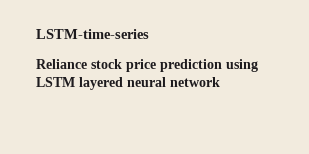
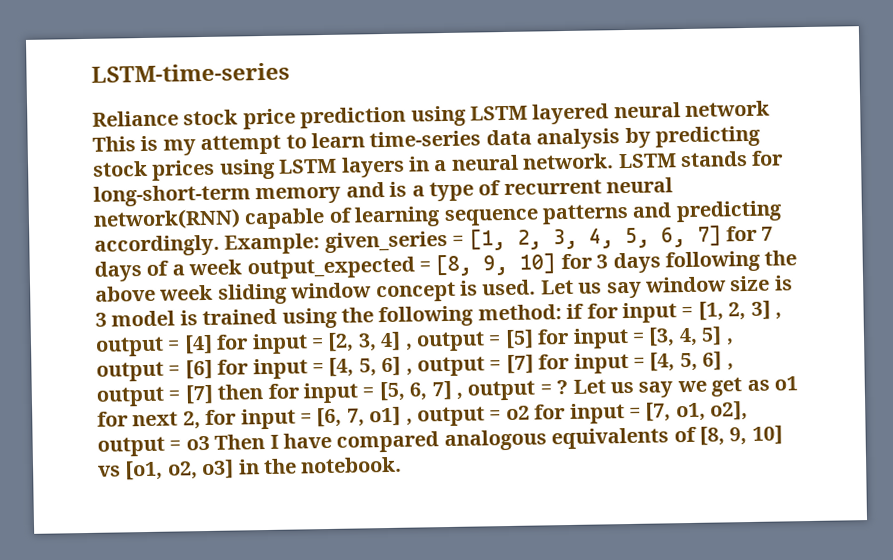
- Reliance stock price prediction using LSTM layered neural network
+ Reliance stock price prediction using LSTM layered neural network This is my attempt to learn time-series data analysis by predicting stock prices using LSTM layers in a neural network. LSTM stands for long-short-term memory and is a type of recurrent neural network(RNN) capable of learning sequence patterns and predicting accordingly. Example: given_series = [1, 2, 3, 4, 5, 6, 7] for 7 days of a week output_expected = [8, 9, 10] for 3 days following the above week sliding window concept is used. Let us say window size is 3 model is trained using the following method: if for input = [1, 2, 3] , output = [4] for input = [2, 3, 4] , output = [5] for input = [3, 4, 5] , output = [6] for input = [4, 5, 6] , output = [7] for input = [4, 5, 6] , output = [7] then for input = [5, 6, 7] , output = ? Let us say we get as o1 for next 2, for input = [6, 7, o1] , output = o2 for input = [7, o1, o2], output = o3 Then I have compared analogous equivalents of [8, 9, 10] vs [o1, o2, o3] in the notebook.

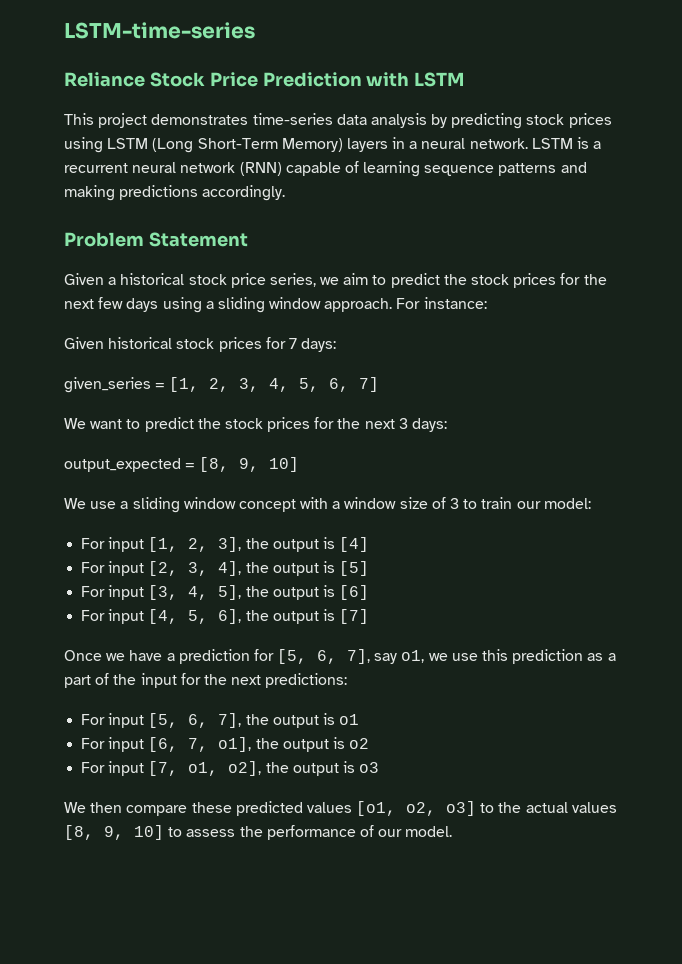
- Reliance stock price prediction using LSTM layered neural network This is my attempt to learn time-series data analysis by predicting stock prices using LSTM layers in a neural network.
+ Reliance Stock Price Prediction with LSTM
+ This project demonstrates time-series data analysis by predicting stock prices using LSTM (Long Short-Term Memory) layers in a neural network.
- LSTM stands for long-short-term memory and is a type of recurrent neural network(RNN) capable of learning sequence patterns and predicting accordingly. Example: given_series = [1, 2, 3, 4, 5, 6, 7] for 7 days of a week output_expected = [8, 9, 10] for 3 days following the above week sliding window concept is used. Let us say window size is 3 model is trained using the following method: if for input = [1, 2, 3] , output = [4] for input = [2, 3, 4] , output = [5] for input = [3, 4, 5] , output = [6] for input = [4, 5, 6] , output = [7] for input = [4, 5, 6] , output = [7] then for input = [5, 6, 7] , output = ? Let us say we get as o1 for next 2, for input = [6, 7, o1] , output = o2 for input = [7, o1, o2], output = o3 Then I have compared analogous equivalents of [8, 9, 10] vs [o1, o2, o3] in the notebook.
+ LSTM is a recurrent neural network (RNN) capable of learning sequence patterns and making predictions accordingly.
+ Problem Statement
+ Given a historical stock price series, we aim to predict the stock prices for the next few days using a sliding window approach. For instance:
+ Given historical stock prices for 7 days:
+ given_series = [1, 2, 3, 4, 5, 6, 7]
+ We want to predict the stock prices for the next 3 days:
+ output_expected = [8, 9, 10]
+ We use a sliding window concept with a window size of 3 to train our model:
+ For input [1, 2, 3], the output is [4]
+ For input [2, 3, 4], the output is [5]
+ For input [3, 4, 5], the output is [6]
+ For input [4, 5, 6], the output is [7]
+ Once we have a prediction for [5, 6, 7], say o1, we use this prediction as a part of the input for the next predictions:
+ For input [5, 6, 7], the output is o1
+ For input [6, 7, o1], the output is o2
+ For input [7, o1, o2], the output is o3
+ We then compare these predicted values [o1, o2, o3] to the actual values [8, 9, 10] to assess the performance of our model.

